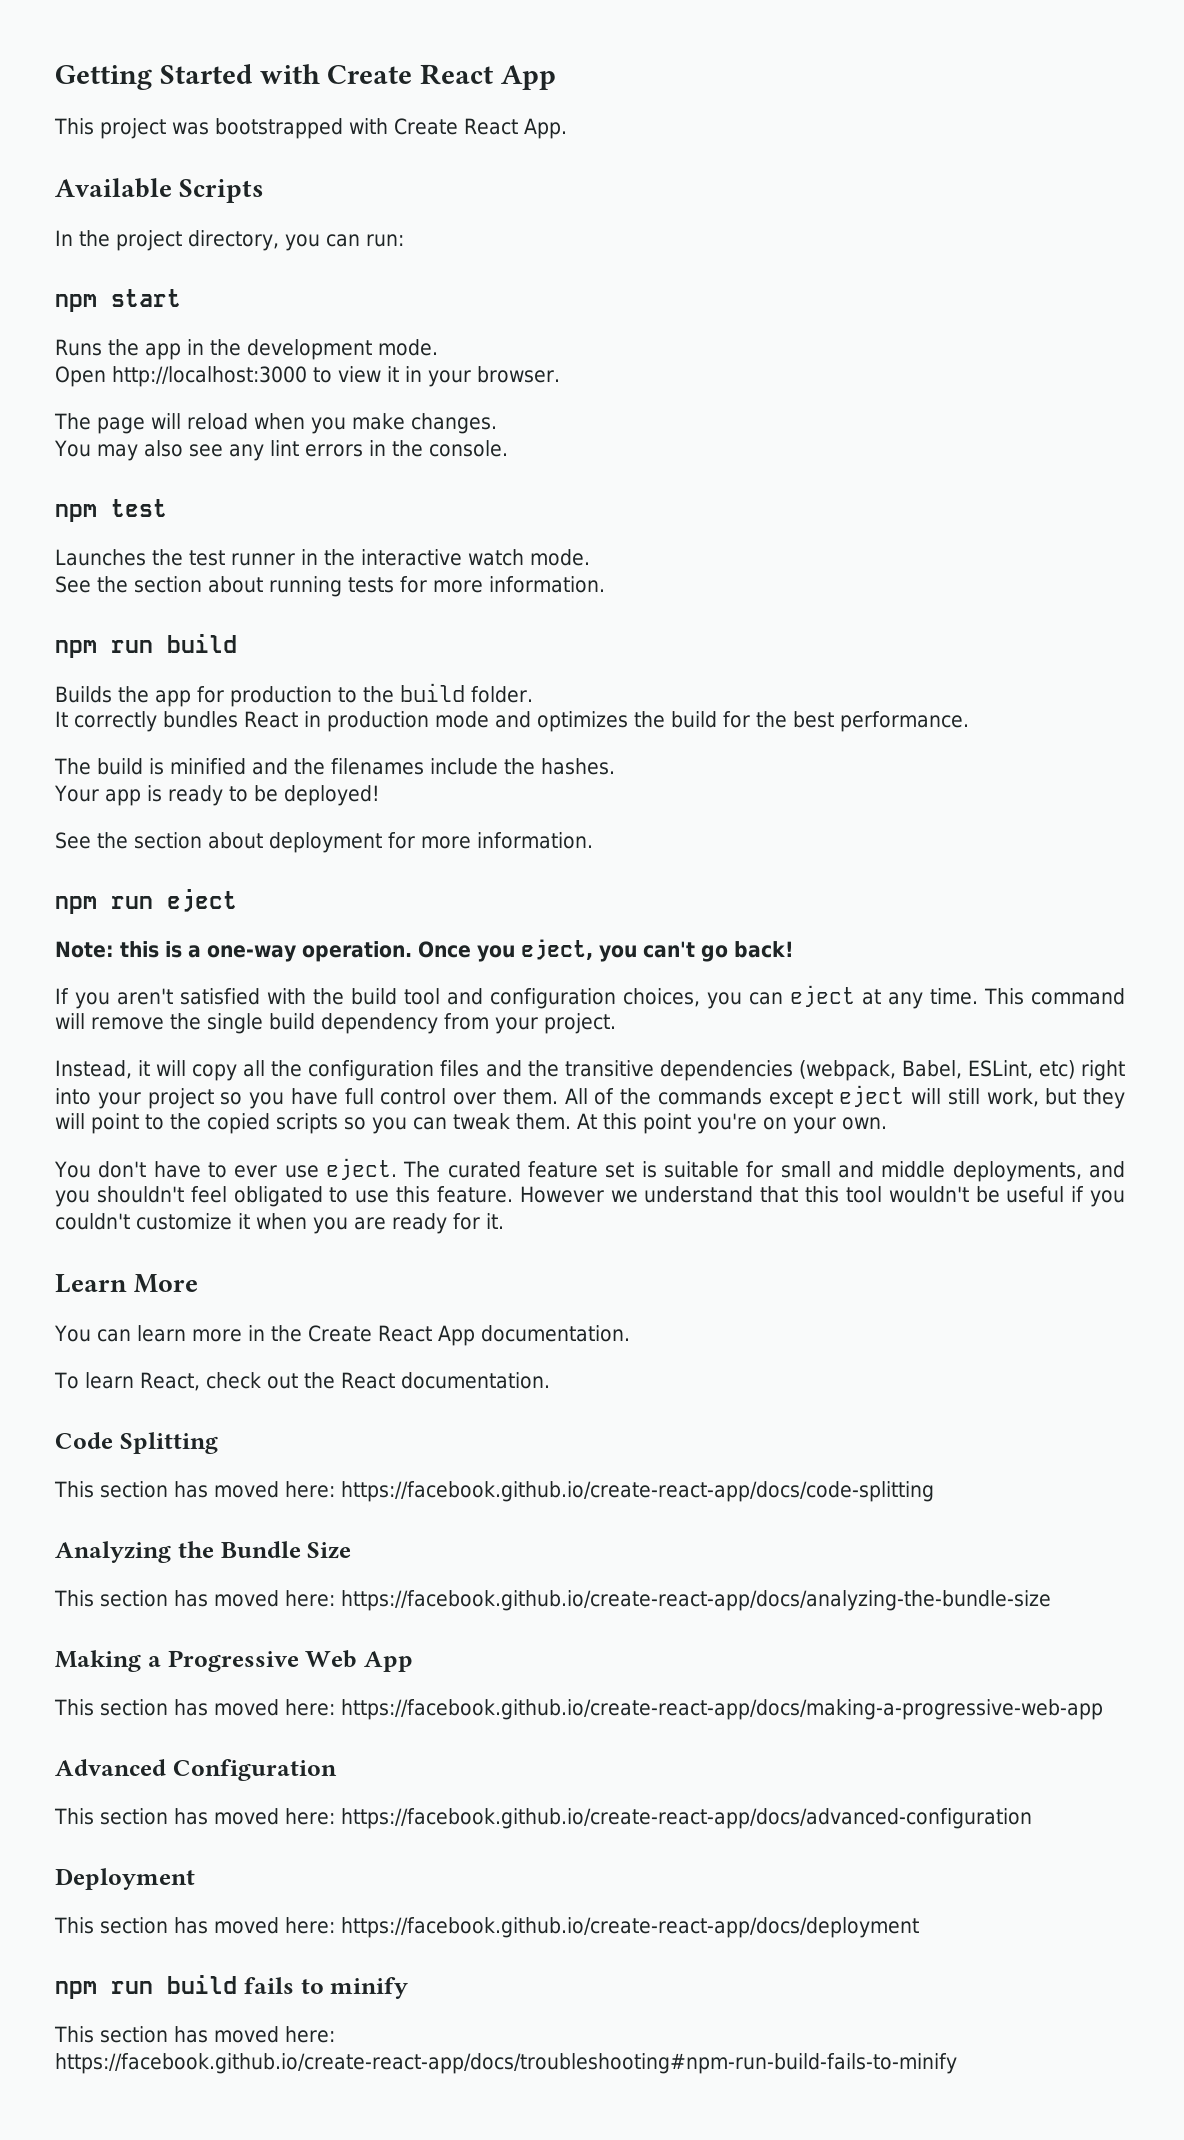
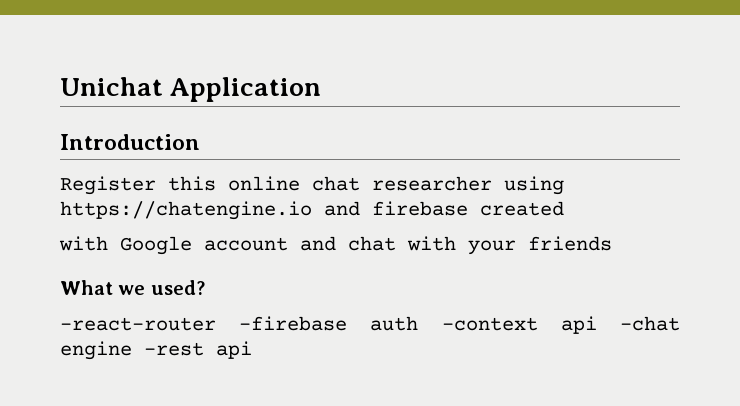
- Getting Started with Create React App
- This project was bootstrapped with Create React App.
- Available Scripts
- In the project directory, you can run:
- npm start
- Runs the app in the development mode.
- Open http://localhost:3000 to view it in your browser.
- The page will reload when you make changes.
- You may also see any lint errors in the console.
- npm test
- Launches the test runner in the interactive watch mode.
- See the section about running tests for more information.
- npm run build
- Builds the app for production to the build folder.
- It correctly bundles React in production mode and optimizes the build for the best performance.
- The build is minified and the filenames include the hashes.
- Your app is ready to be deployed!
- See the section about deployment for more information.
- npm run eject
- Note: this is a one-way operation. Once you eject, you can't go back!
- If you aren't satisfied with the build tool and configuration choices, you can eject at any time. This command will remove the single build dependency from your project.
- Instead, it will copy all the configuration files and the transitive dependencies (webpack, Babel, ESLint, etc) right into your project so you have full control over them. All of the commands except eject will still work, but they will point to the copied scripts so you can tweak them. At this point you're on your own.
- You don't have to ever use eject. The curated feature set is suitable for small and middle deployments, and you shouldn't feel obligated to use this feature. However we understand that this tool wouldn't be useful if you couldn't customize it when you are ready for it.
- Learn More
- You can learn more in the Create React App documentation.
- To learn React, check out the React documentation.
- Code Splitting
- This section has moved here: https://facebook.github.io/create-react-app/docs/code-splitting
- Analyzing the Bundle Size
- This section has moved here: https://facebook.github.io/create-react-app/docs/analyzing-the-bundle-size
- Making a Progressive Web App
- This section has moved here: https://facebook.github.io/create-react-app/docs/making-a-progressive-web-app
- Advanced Configuration
- This section has moved here: https://facebook.github.io/create-react-app/docs/advanced-configuration
- Deployment
- This section has moved here: https://facebook.github.io/create-react-app/docs/deployment
- npm run build fails to minify
- This section has moved here: https://facebook.github.io/create-react-app/docs/troubleshooting#npm-run-build-fails-to-minify
+ Unichat Application
+ Introduction
+ Register this online chat researcher using https://chatengine.io and firebase created
+ with Google account and chat with your friends
+ What we used?
+ -react-router -firebase auth -context api -chat engine -rest api

